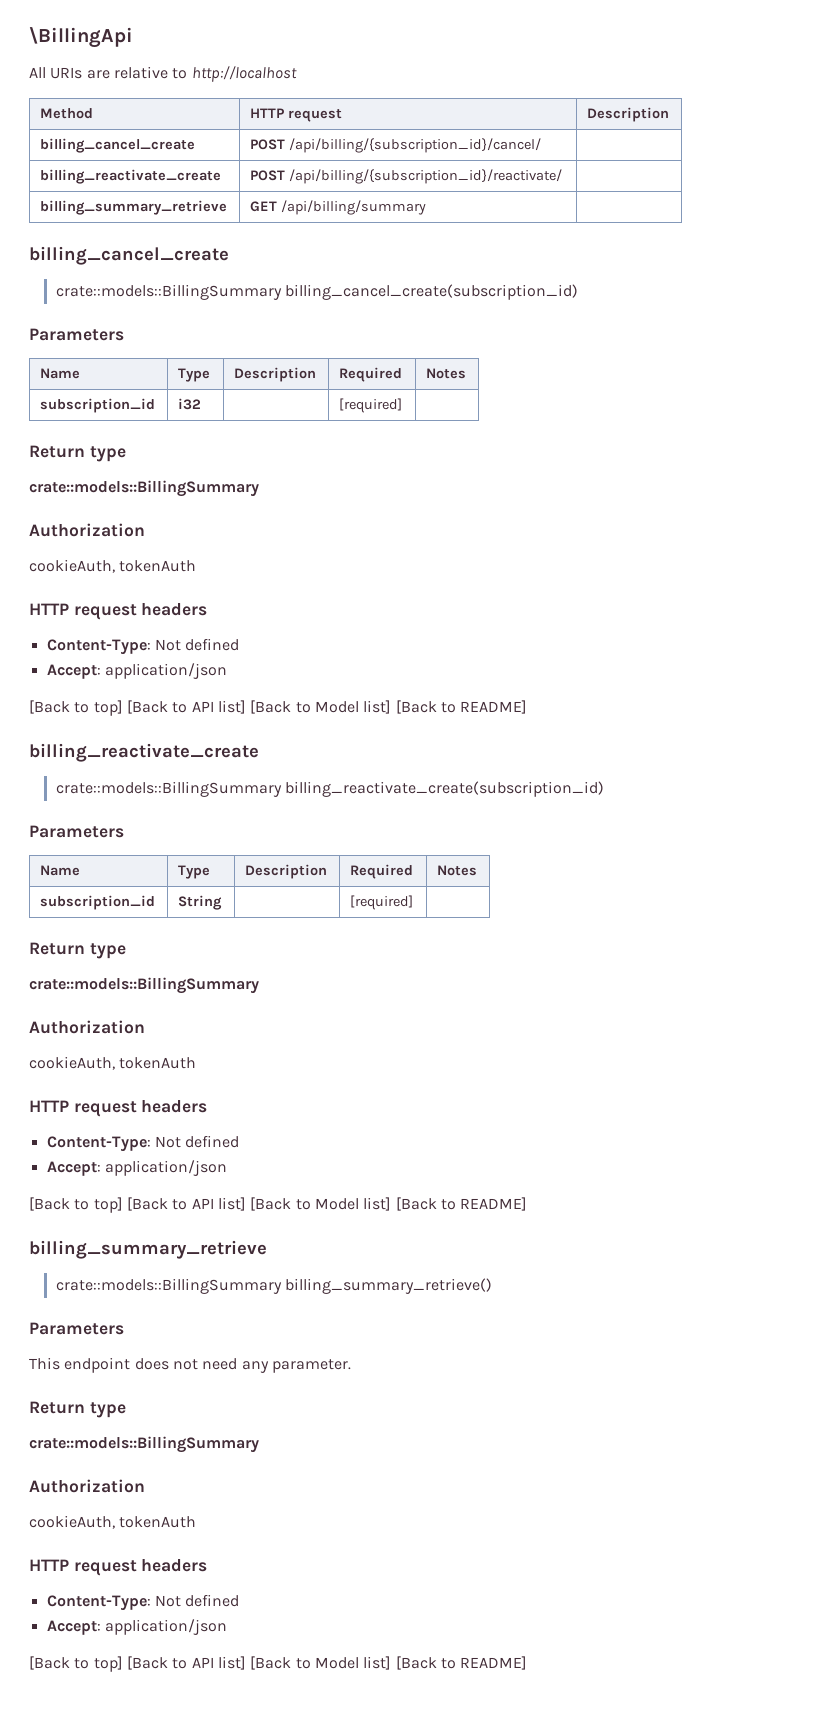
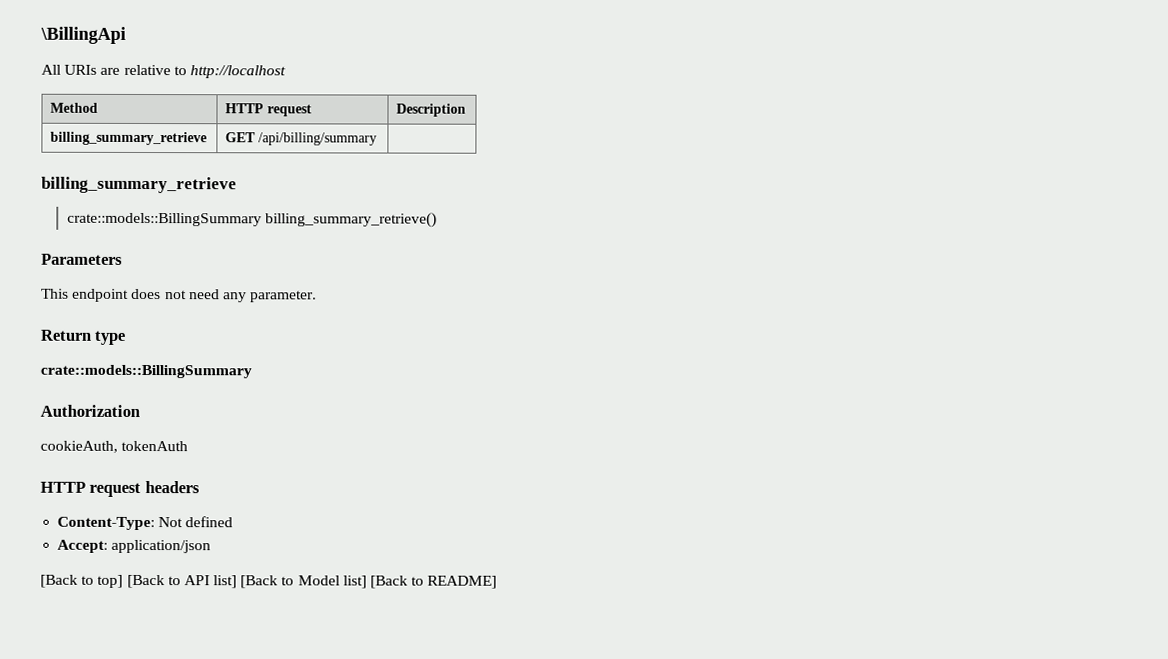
- billing_cancel_create | POST /api/billing/{subscription_id}/cancel/ |
- billing_reactivate_create | POST /api/billing/{subscription_id}/reactivate/ |
  billing_summary_retrieve | GET /api/billing/summary |
- billing_cancel_create
- crate::models::BillingSummary billing_cancel_create(subscription_id)
- Parameters
- Name | Type | Description | Required | Notes
- subscription_id | i32 | | [required] |
- Return type
- crate::models::BillingSummary
- Authorization
- cookieAuth, tokenAuth
- HTTP request headers
- Content-Type: Not defined
- Accept: application/json
- [Back to top] [Back to API list] [Back to Model list] [Back to README]
- billing_reactivate_create
- crate::models::BillingSummary billing_reactivate_create(subscription_id)
- Parameters
- Name | Type | Description | Required | Notes
- subscription_id | String | | [required] |
- Return type
- crate::models::BillingSummary
- Authorization
- cookieAuth, tokenAuth
- HTTP request headers
- Content-Type: Not defined
- Accept: application/json
- [Back to top] [Back to API list] [Back to Model list] [Back to README]

